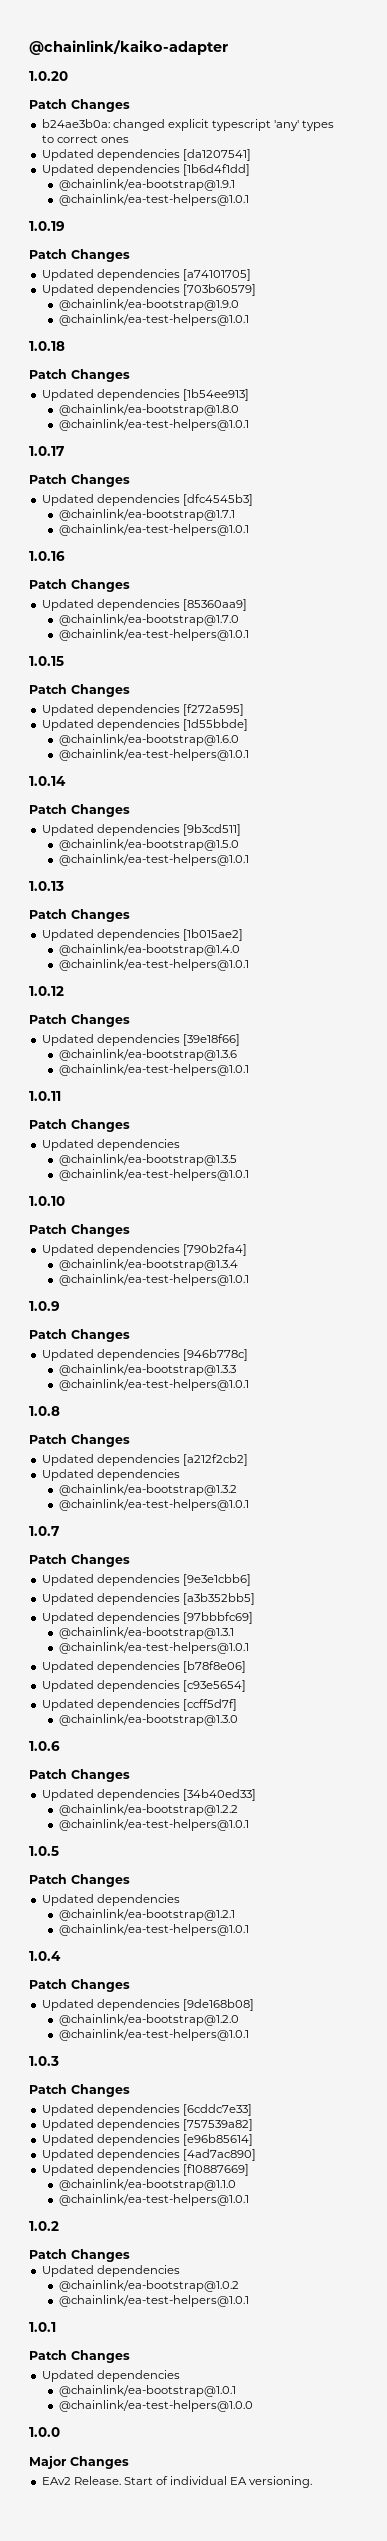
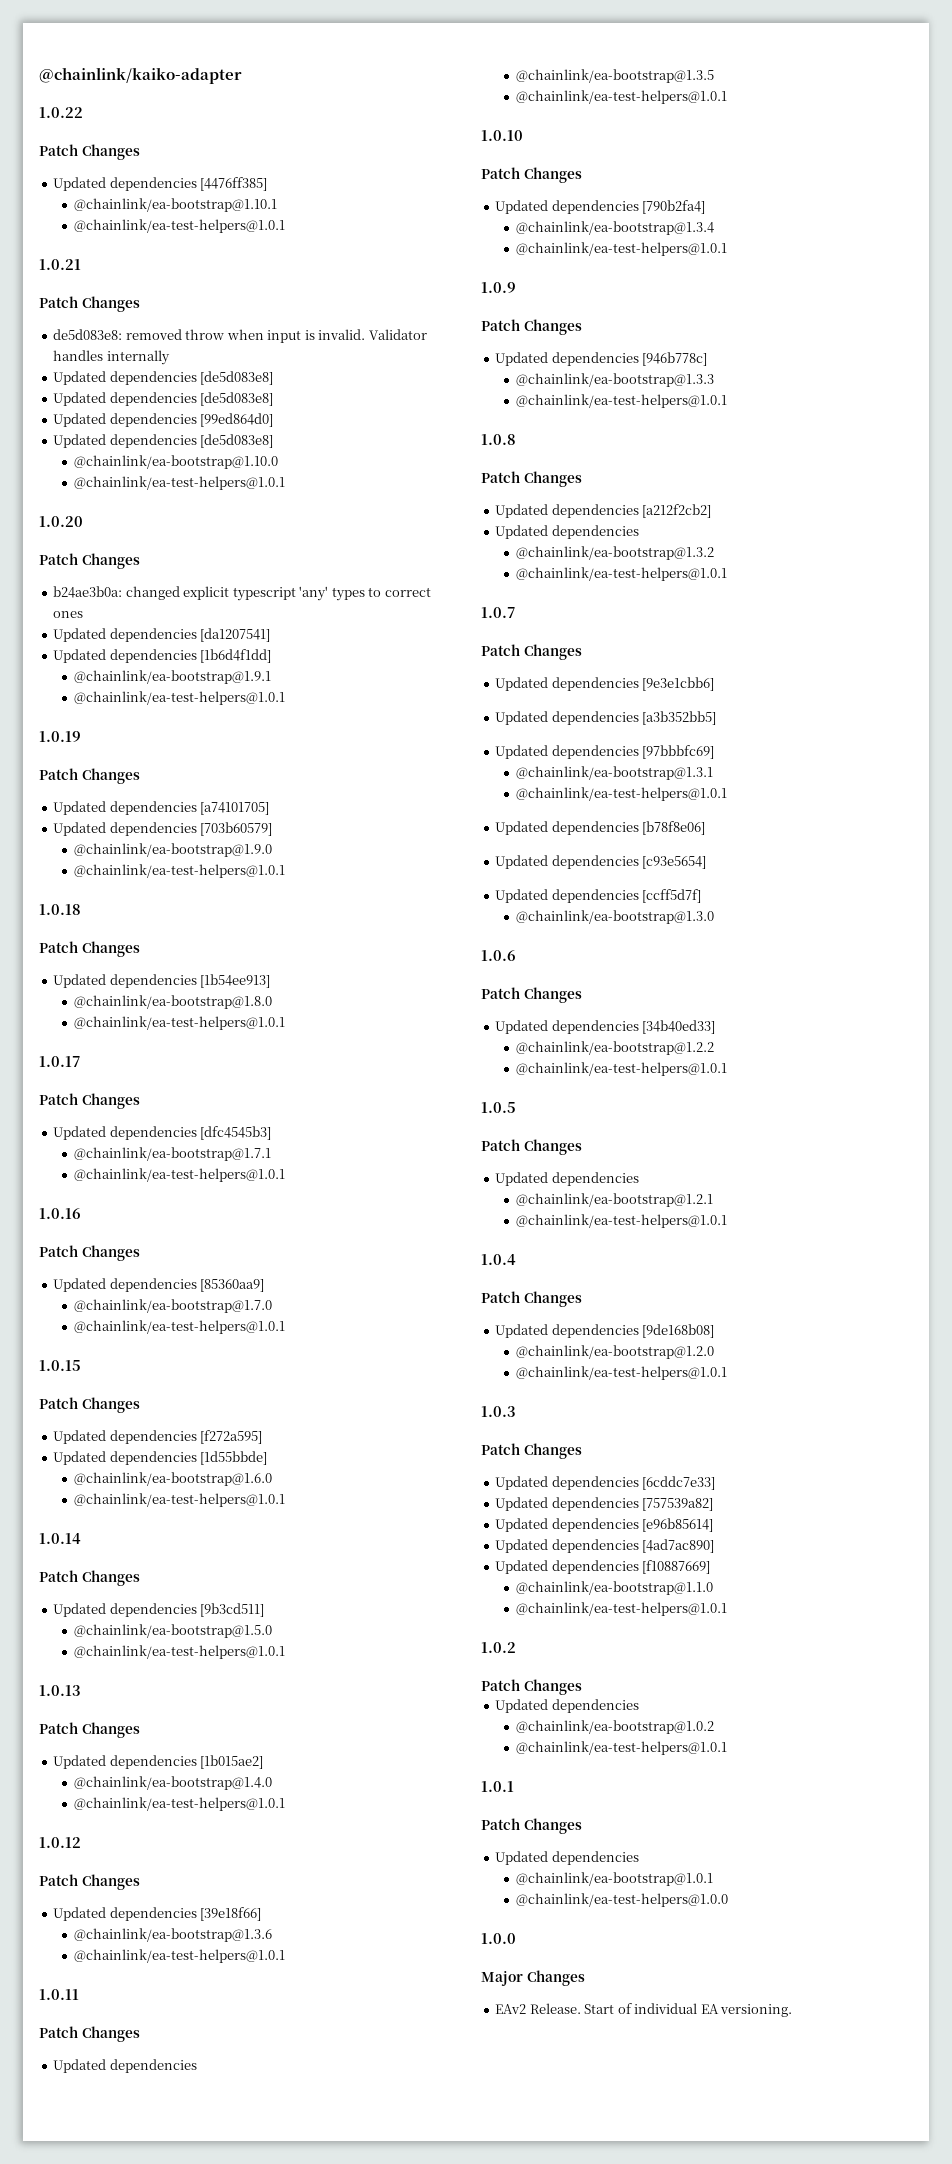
+ 1.0.22
+ Patch Changes
+ Updated dependencies [4476ff385]
+ @chainlink/ea-bootstrap@1.10.1
+ @chainlink/ea-test-helpers@1.0.1
+ 1.0.21
+ Patch Changes
+ de5d083e8: removed throw when input is invalid. Validator handles internally
+ Updated dependencies [de5d083e8]
+ Updated dependencies [de5d083e8]
+ Updated dependencies [99ed864d0]
+ Updated dependencies [de5d083e8]
+ @chainlink/ea-bootstrap@1.10.0
+ @chainlink/ea-test-helpers@1.0.1

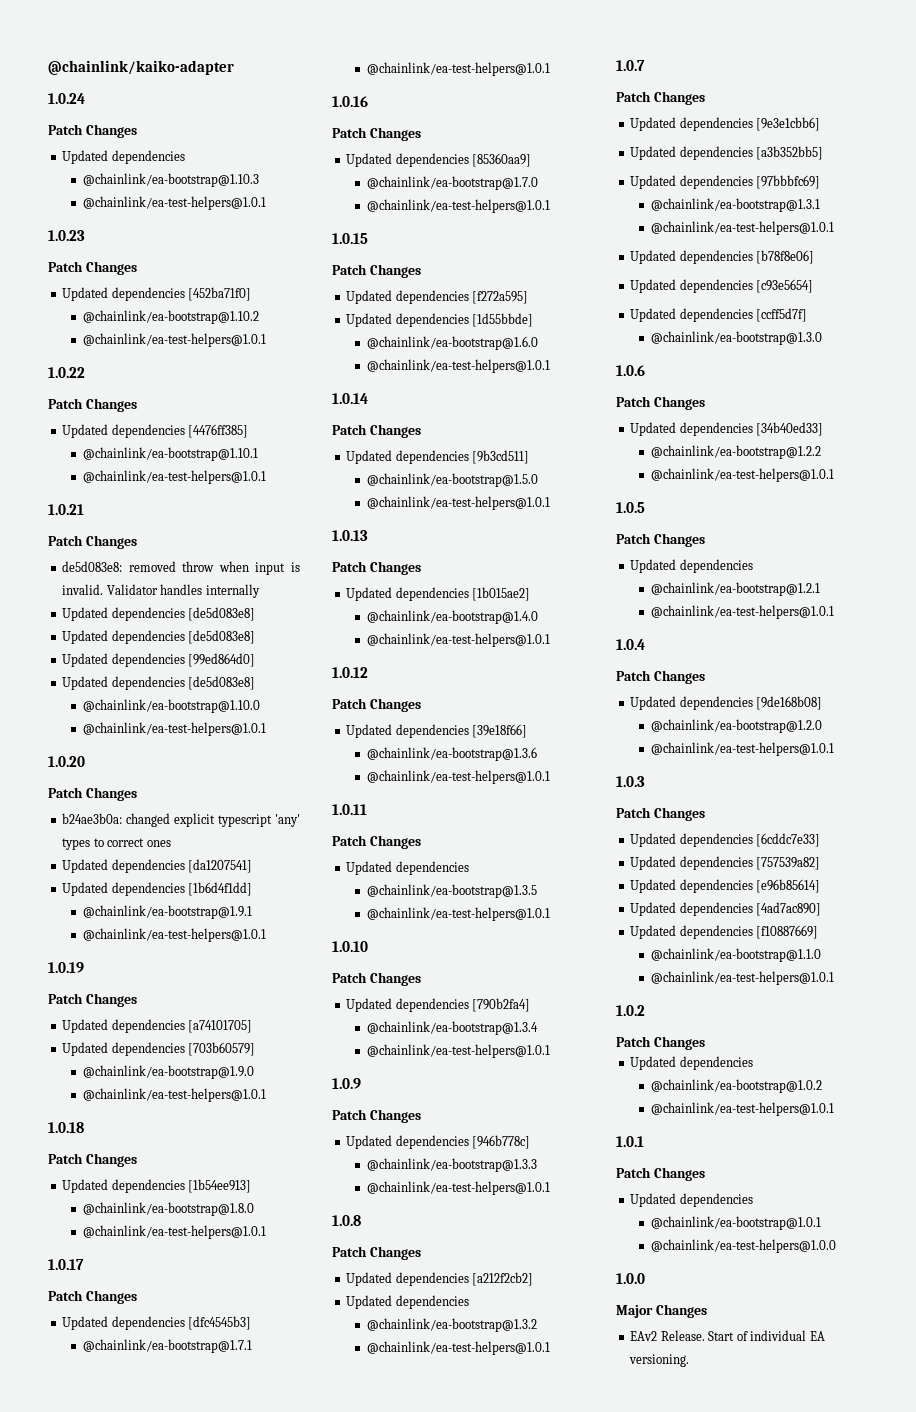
+ 1.0.24
+ Patch Changes
+ Updated dependencies
+ @chainlink/ea-bootstrap@1.10.3
+ @chainlink/ea-test-helpers@1.0.1
+ 1.0.23
+ Patch Changes
+ Updated dependencies [452ba71f0]
+ @chainlink/ea-bootstrap@1.10.2
+ @chainlink/ea-test-helpers@1.0.1

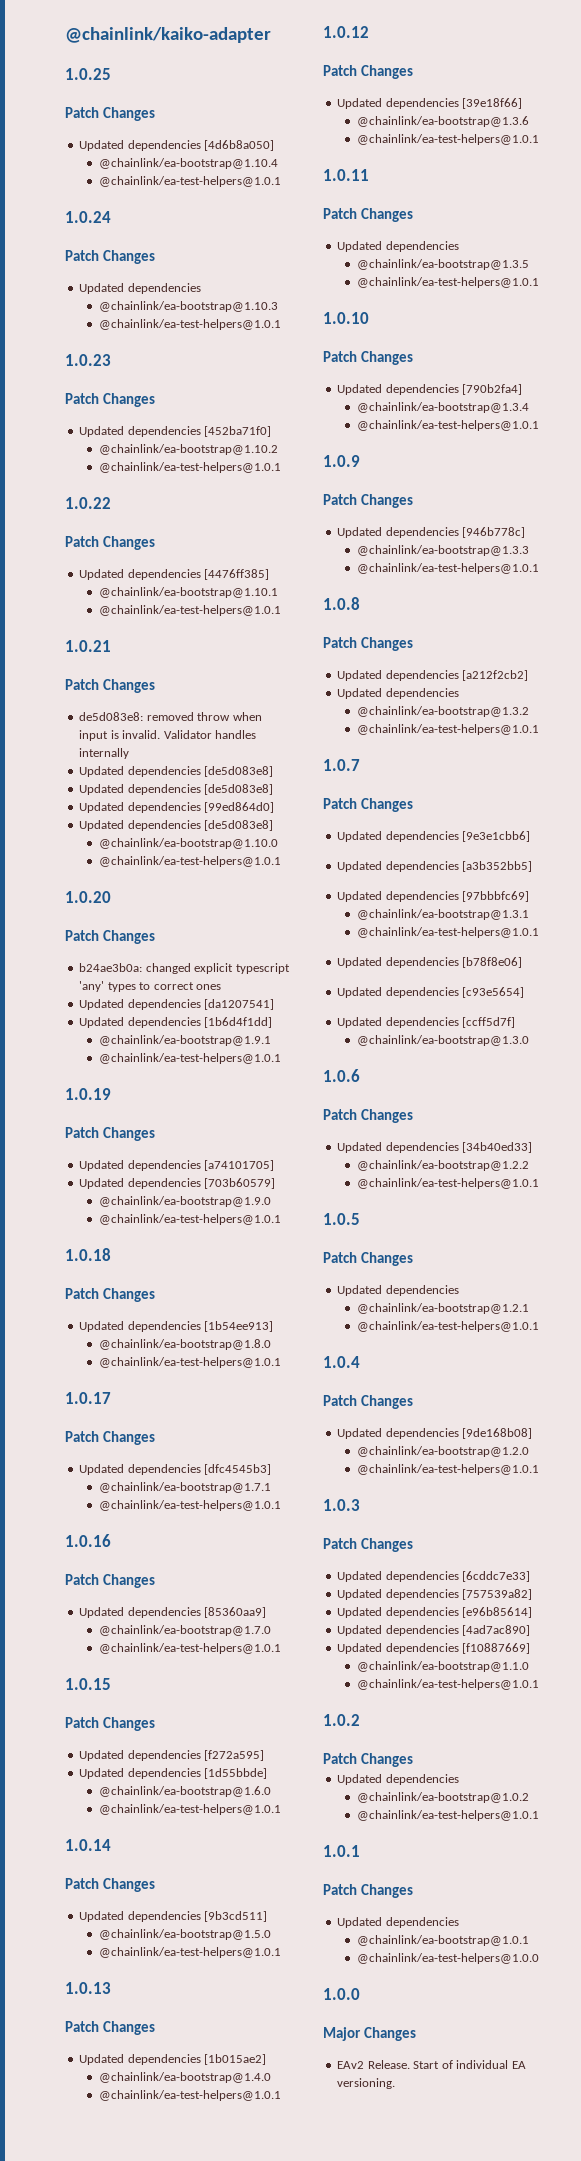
+ 1.0.25
+ Patch Changes
+ Updated dependencies [4d6b8a050]
+ @chainlink/ea-bootstrap@1.10.4
+ @chainlink/ea-test-helpers@1.0.1

